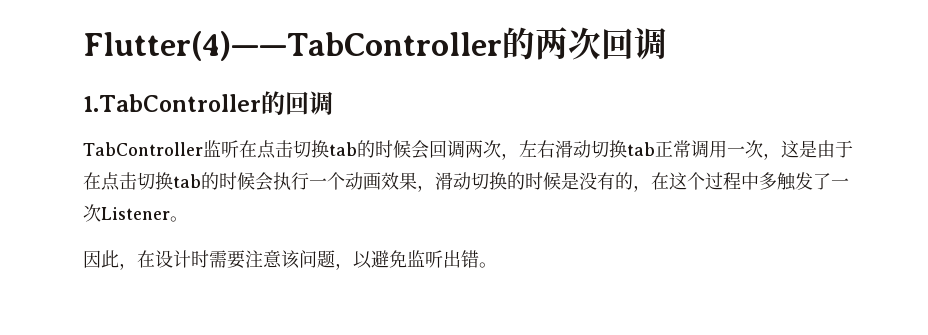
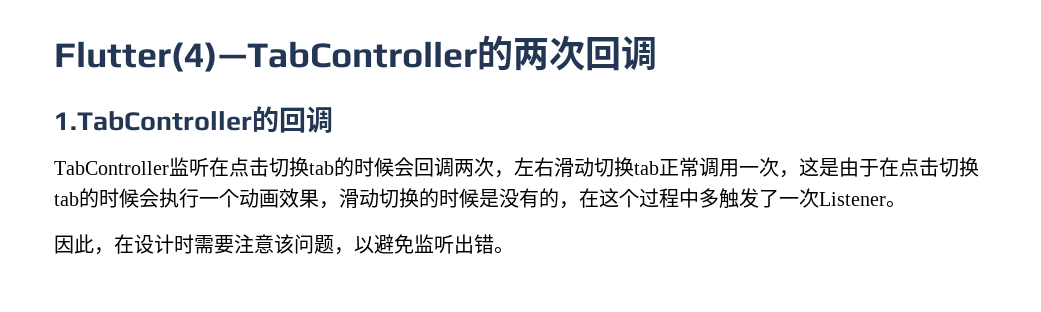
- Flutter(4)——TabController的两次回调
+ Flutter(4)—TabController的两次回调

